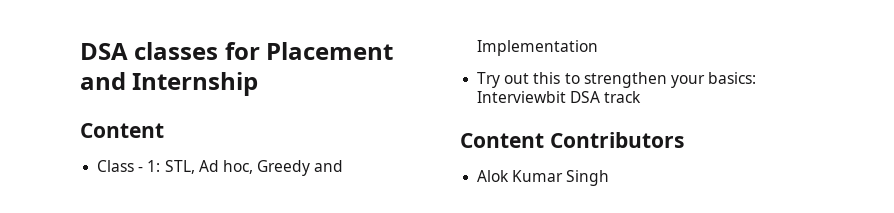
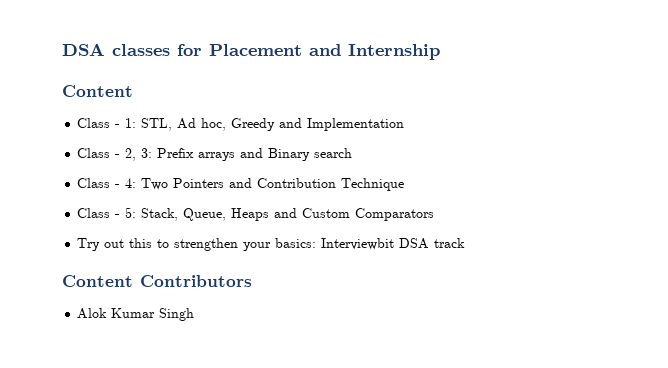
+ Class - 2, 3: Prefix arrays and Binary search
+ Class - 4: Two Pointers and Contribution Technique
+ Class - 5: Stack, Queue, Heaps and Custom Comparators

